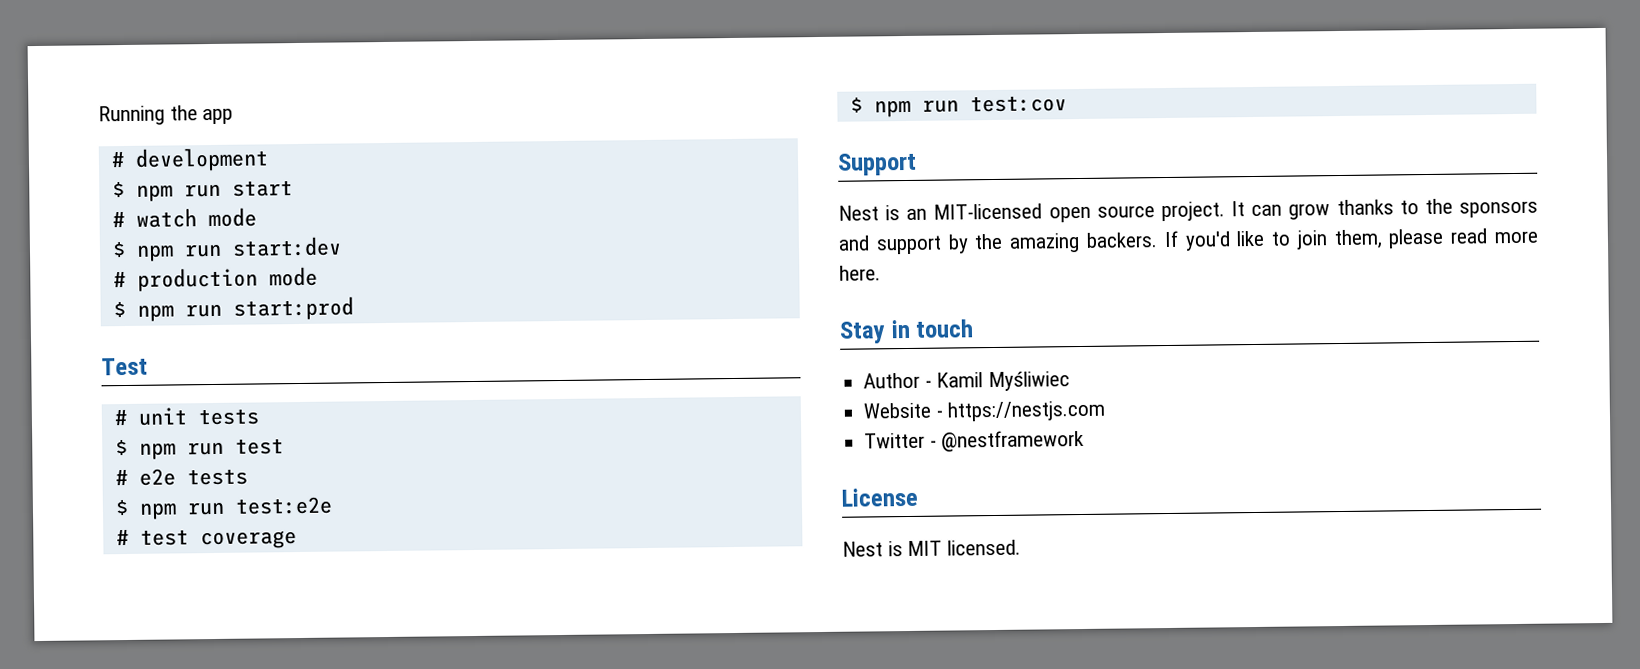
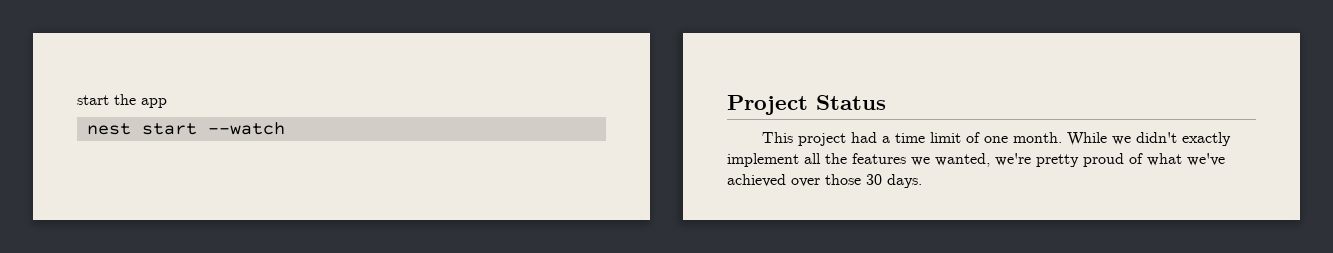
- Running the app
+ start the app
- # development
- $ npm run start
- # watch mode
- $ npm run start:dev
- # production mode
- $ npm run start:prod
- Test
- # unit tests
- $ npm run test
- # e2e tests
- $ npm run test:e2e
- # test coverage
- $ npm run test:cov
- Support
- Nest is an MIT-licensed open source project. It can grow thanks to the sponsors and support by the amazing backers. If you'd like to join them, please read more here.
- Stay in touch
- Author - Kamil Myśliwiec
- Website - https://nestjs.com
- Twitter - @nestframework
- License
- Nest is MIT licensed.
+ nest start --watch
+ Project Status
+ This project had a time limit of one month. While we didn't exactly implement all the features we wanted, we're pretty proud of what we've achieved over those 30 days.

